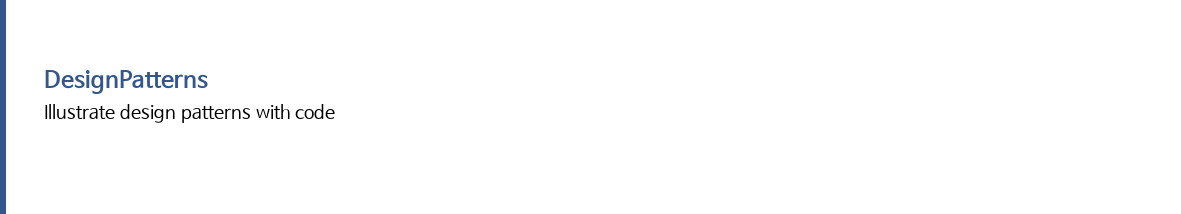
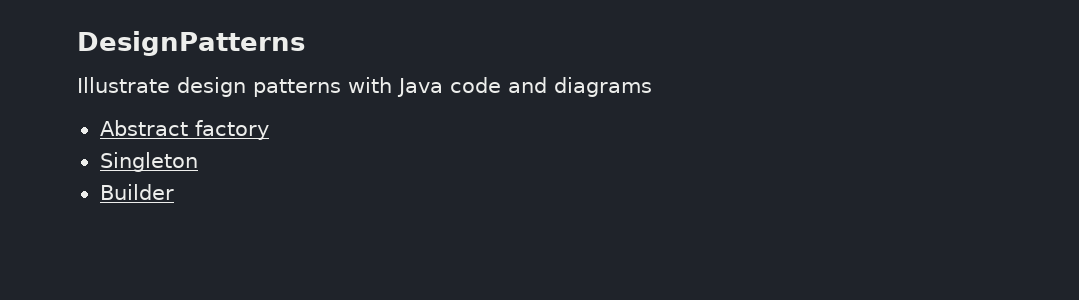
- Illustrate design patterns with code
+ Illustrate design patterns with Java code and diagrams
+ Abstract factory
+ Singleton
+ Builder

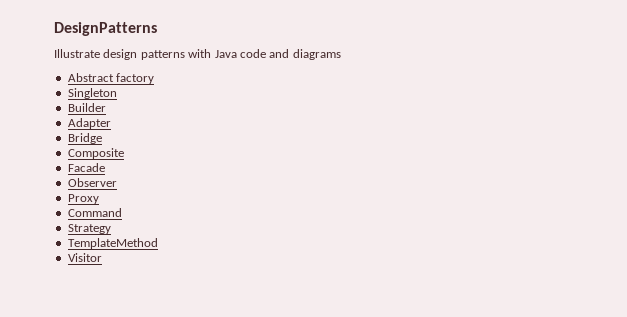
+ Adapter
+ Bridge
+ Composite
+ Facade
+ Observer
+ Proxy
+ Command
+ Strategy
+ TemplateMethod
+ Visitor

